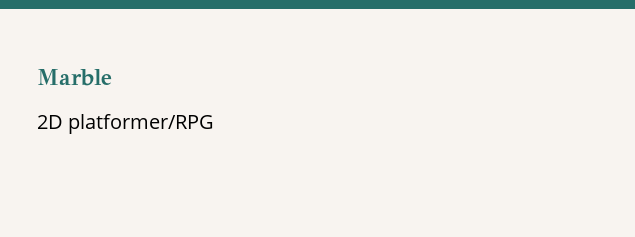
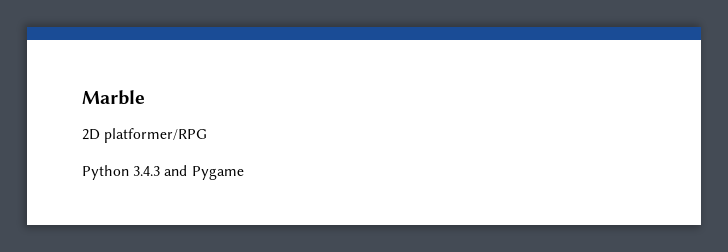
+ Python 3.4.3 and Pygame

